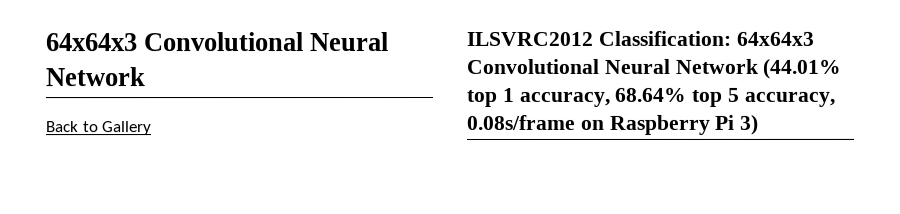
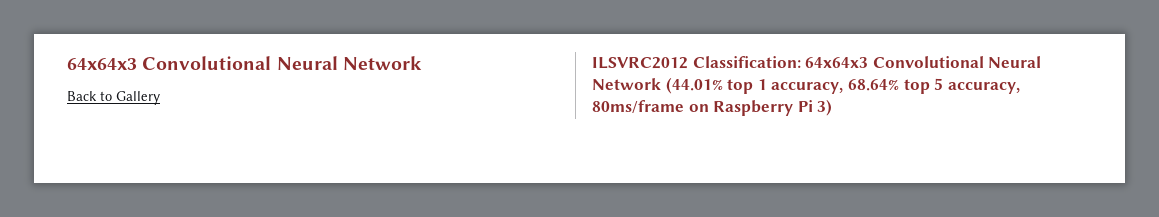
- ILSVRC2012 Classification: 64x64x3 Convolutional Neural Network (44.01% top 1 accuracy, 68.64% top 5 accuracy, 0.08s/frame on Raspberry Pi 3)
+ ILSVRC2012 Classification: 64x64x3 Convolutional Neural Network (44.01% top 1 accuracy, 68.64% top 5 accuracy, 80ms/frame on Raspberry Pi 3)

